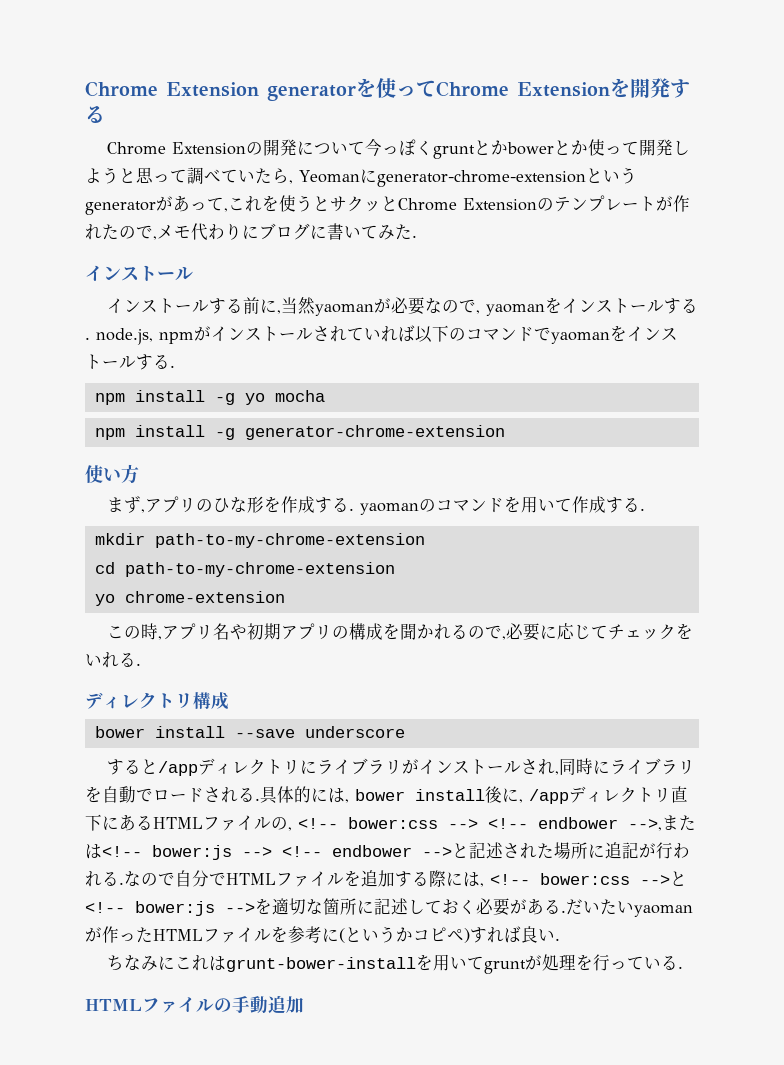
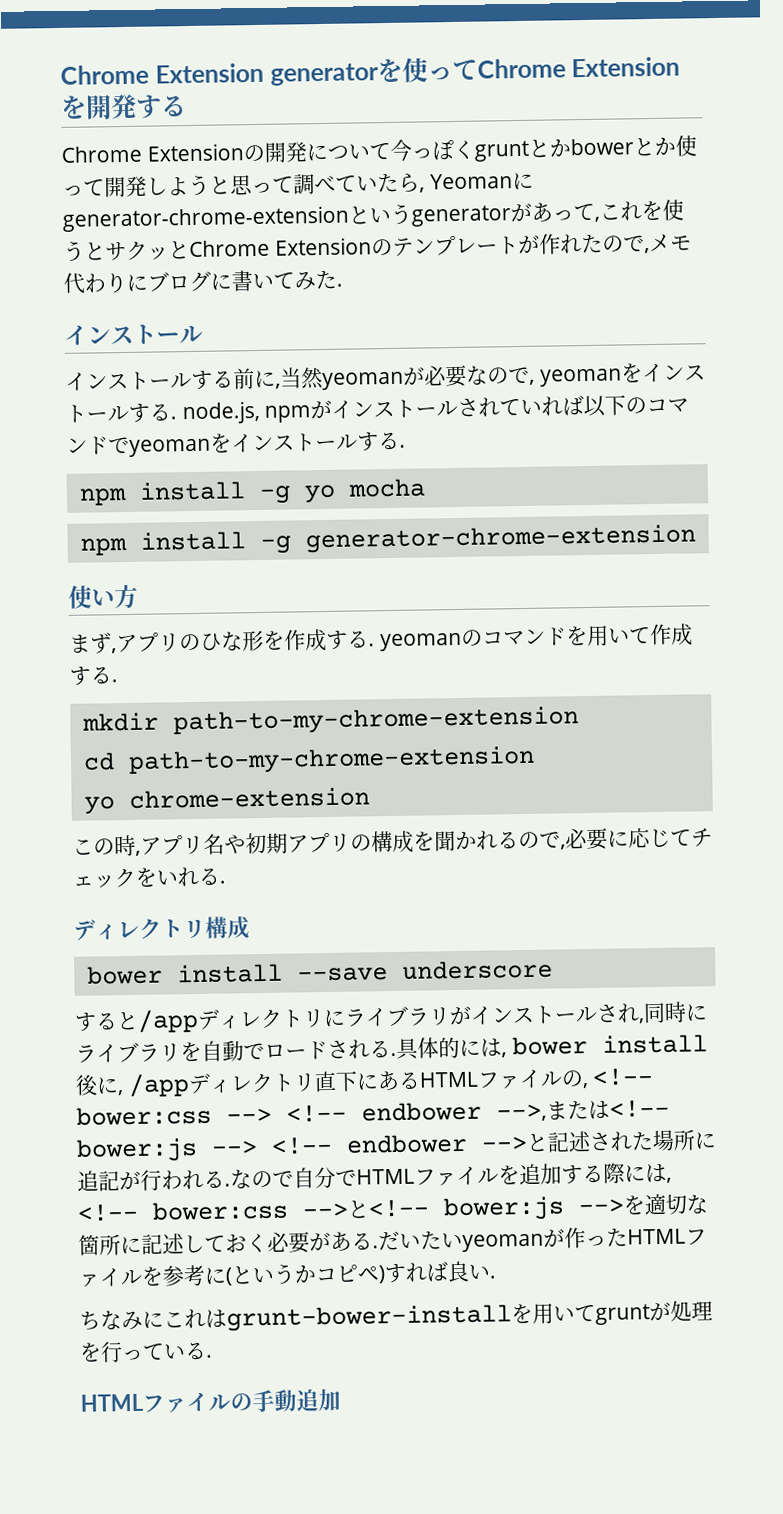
- インストールする前に,当然yaomanが必要なので, yaomanをインストールする. node.js, npmがインストールされていれば以下のコマンドでyaomanをインストールする.
+ インストールする前に,当然yeomanが必要なので, yeomanをインストールする. node.js, npmがインストールされていれば以下のコマンドでyeomanをインストールする.
- まず,アプリのひな形を作成する. yaomanのコマンドを用いて作成する.
+ まず,アプリのひな形を作成する. yeomanのコマンドを用いて作成する.
- だいたいyaomanが作ったHTMLファイルを参考に(というかコピペ)すれば良い.
+ だいたいyeomanが作ったHTMLファイルを参考に(というかコピペ)すれば良い.

